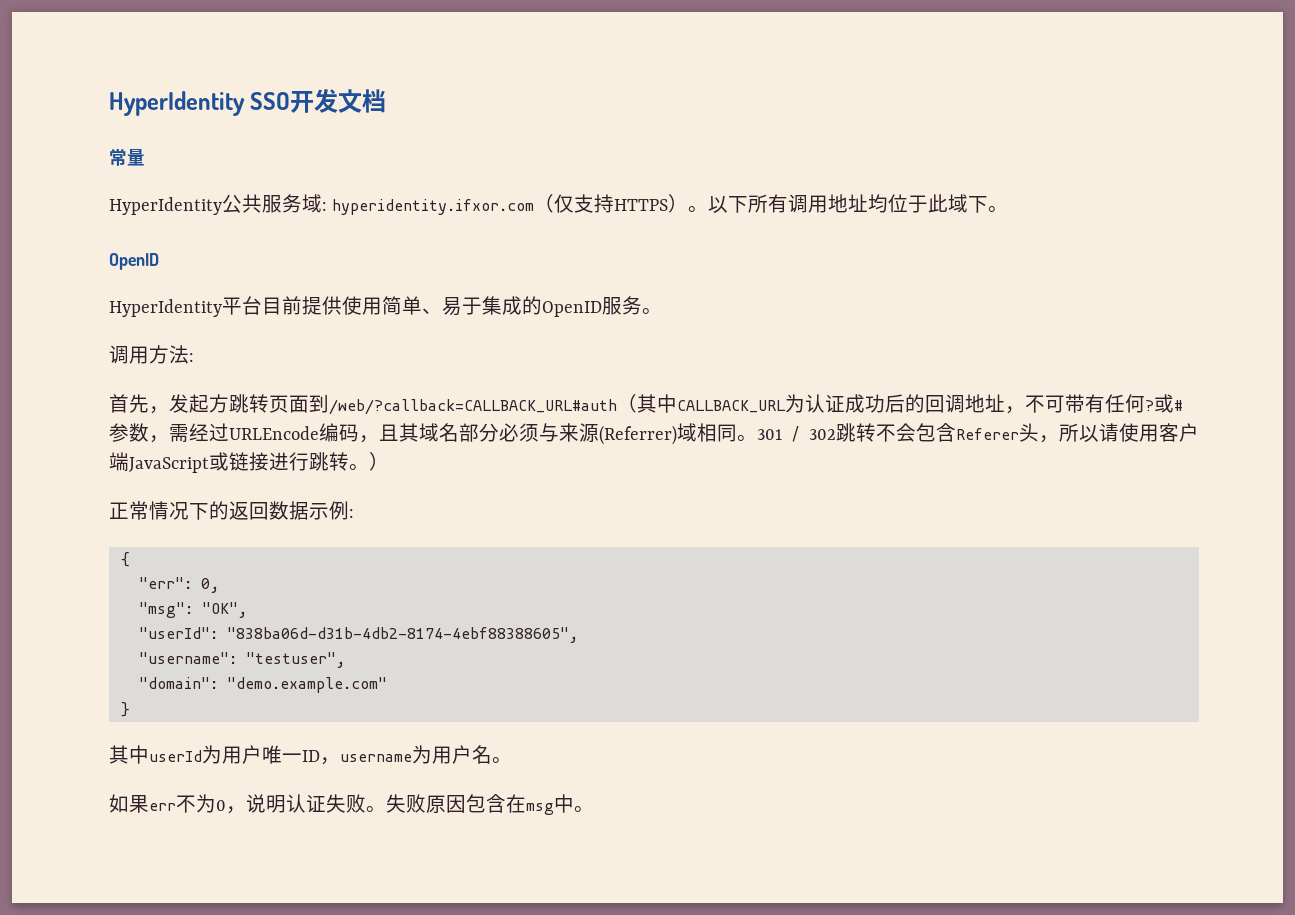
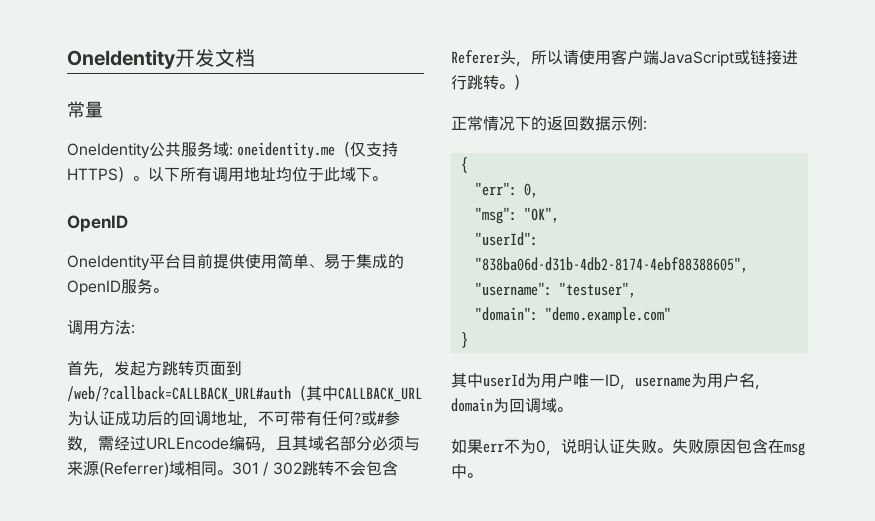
- HyperIdentity SSO开发文档
+ OneIdentity开发文档
- HyperIdentity公共服务域: hyperidentity.ifxor.com（仅支持HTTPS）。
+ OneIdentity公共服务域: oneidentity.me（仅支持HTTPS）。
- HyperIdentity平台目前提供使用简单、易于集成的OpenID服务。
+ OneIdentity平台目前提供使用简单、易于集成的OpenID服务。
- 其中userId为用户唯一ID，username为用户名。
+ 其中userId为用户唯一ID，username为用户名，domain为回调域。

